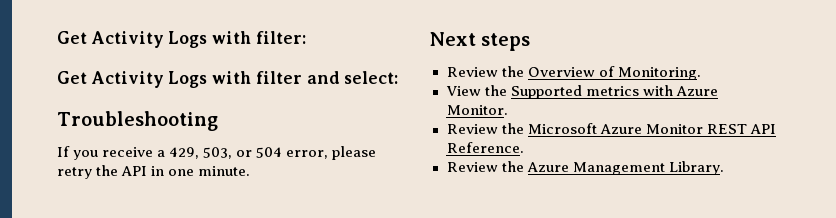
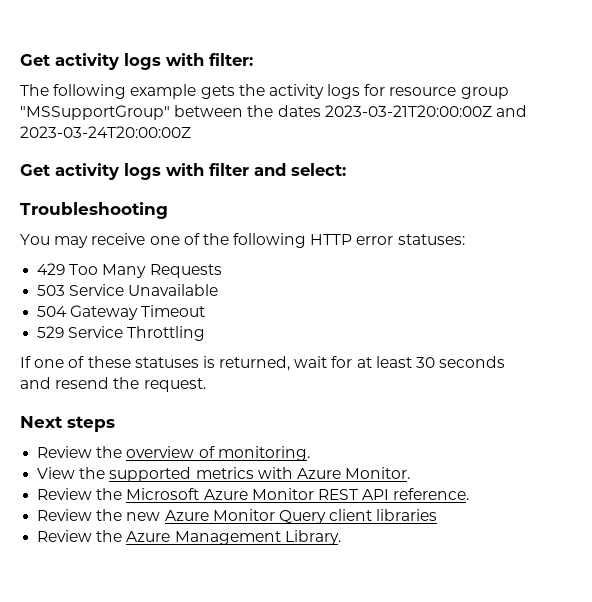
- Get Activity Logs with filter:
+ Get activity logs with filter:
- Get Activity Logs with filter and select:
+ The following example gets the activity logs for resource group "MSSupportGroup" between the dates 2023-03-21T20:00:00Z and 2023-03-24T20:00:00Z
+ Get activity logs with filter and select:
- If you receive a 429, 503, or 504 error, please retry the API in one minute.
+ You may receive one of the following HTTP error statuses:
+ 429 Too Many Requests
+ 503 Service Unavailable
+ 504 Gateway Timeout
+ 529 Service Throttling
+ If one of these statuses is returned, wait for at least 30 seconds and resend the request.
- Review the Overview of Monitoring.
+ Review the overview of monitoring.
- View the Supported metrics with Azure Monitor.
+ View the supported metrics with Azure Monitor.
- Review the Microsoft Azure Monitor REST API Reference.
+ Review the Microsoft Azure Monitor REST API reference.
+ Review the new Azure Monitor Query client libraries

